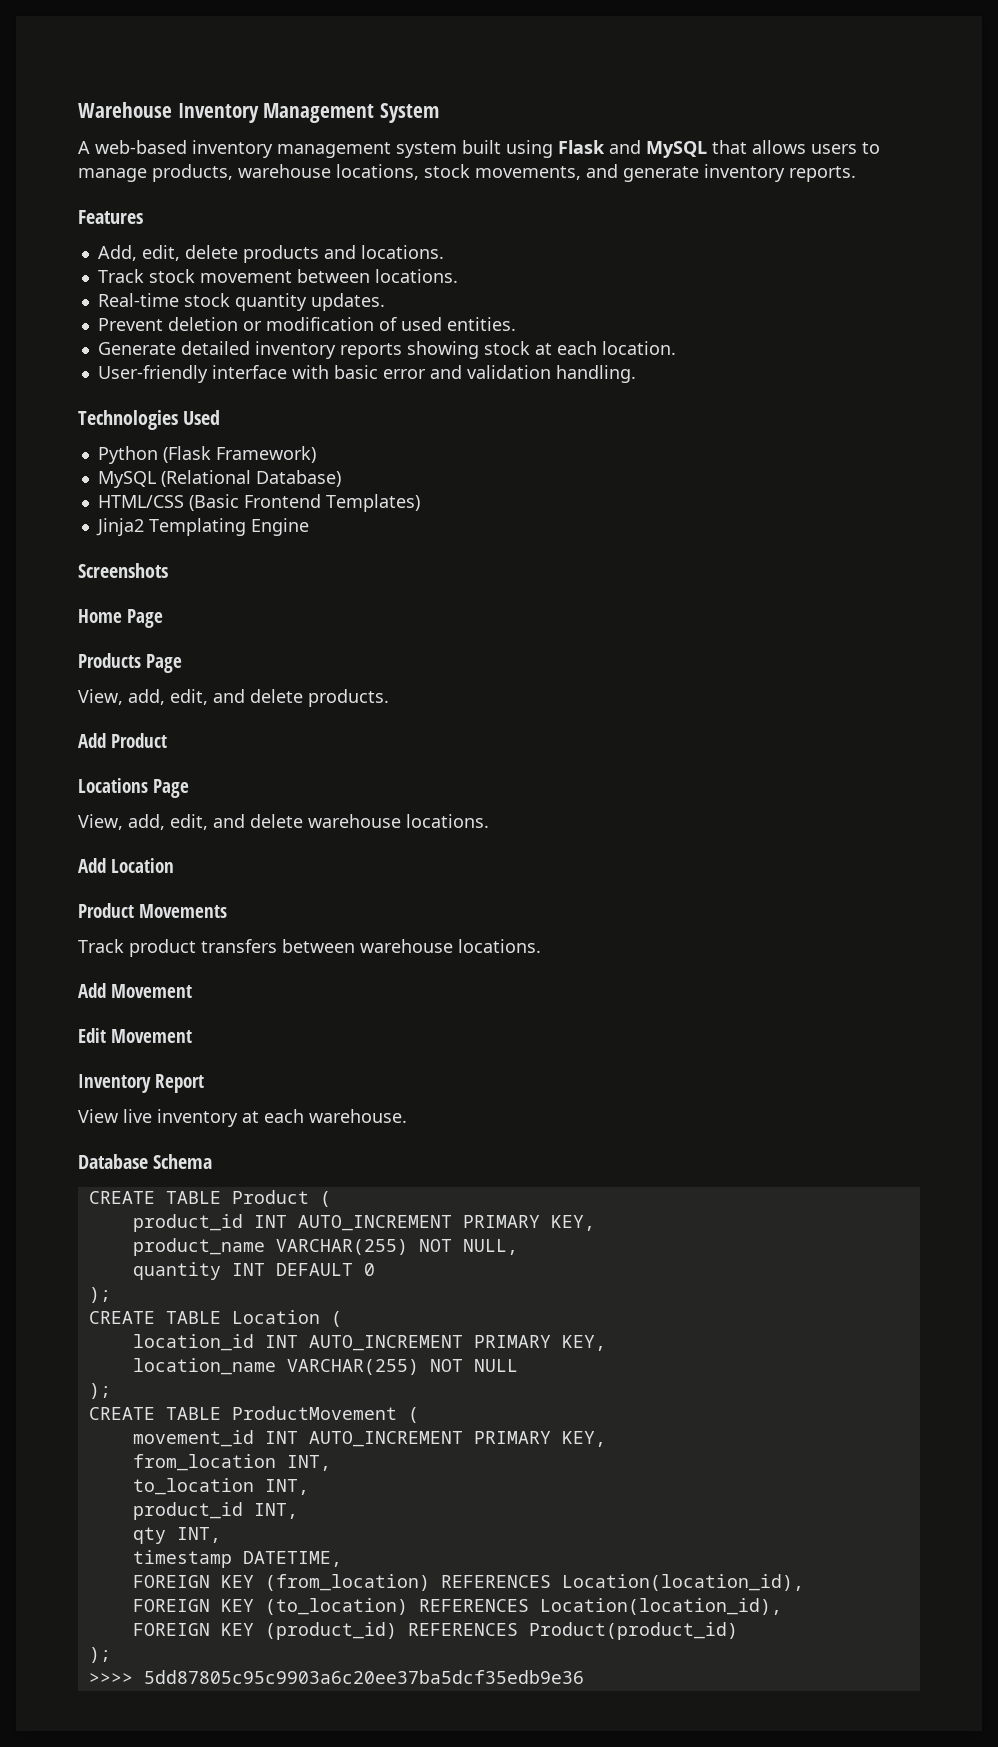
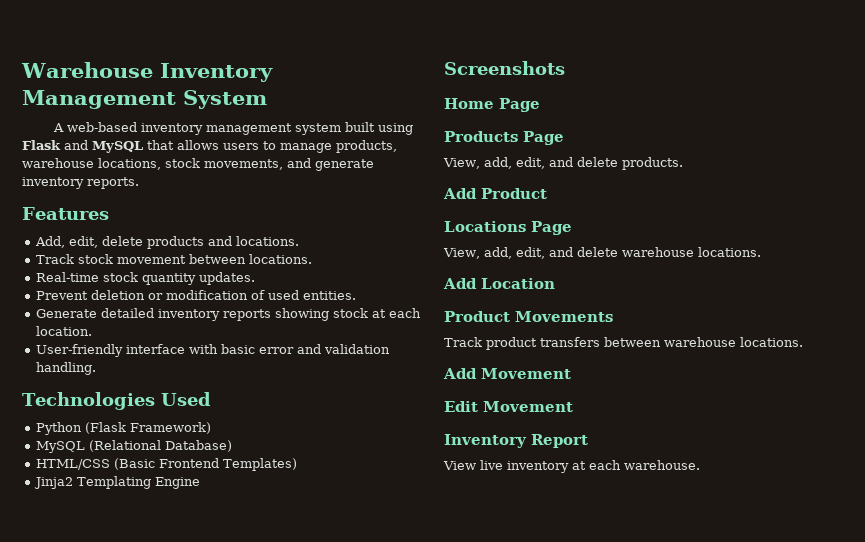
- Database Schema
- CREATE TABLE Product (
- product_id INT AUTO_INCREMENT PRIMARY KEY,
- product_name VARCHAR(255) NOT NULL,
- quantity INT DEFAULT 0
- );
- CREATE TABLE Location (
- location_id INT AUTO_INCREMENT PRIMARY KEY,
- location_name VARCHAR(255) NOT NULL
- );
- CREATE TABLE ProductMovement (
- movement_id INT AUTO_INCREMENT PRIMARY KEY,
- from_location INT,
- to_location INT,
- product_id INT,
- qty INT,
- timestamp DATETIME,
- FOREIGN KEY (from_location) REFERENCES Location(location_id),
- FOREIGN KEY (to_location) REFERENCES Location(location_id),
- FOREIGN KEY (product_id) REFERENCES Product(product_id)
- );
- >>>> 5dd87805c95c9903a6c20ee37ba5dcf35edb9e36

